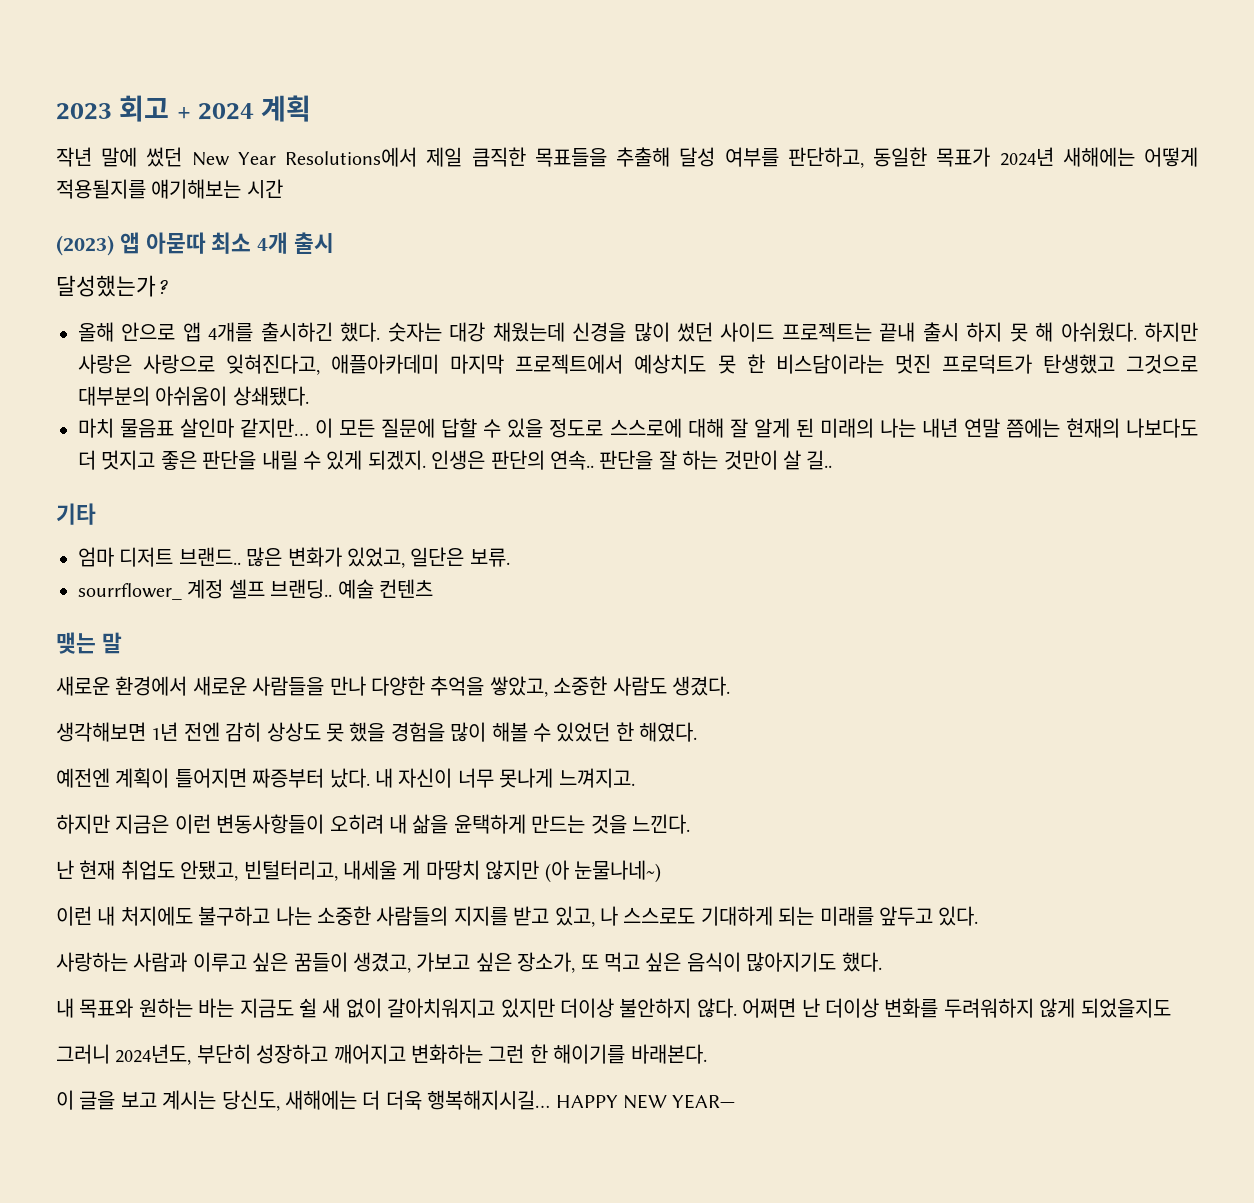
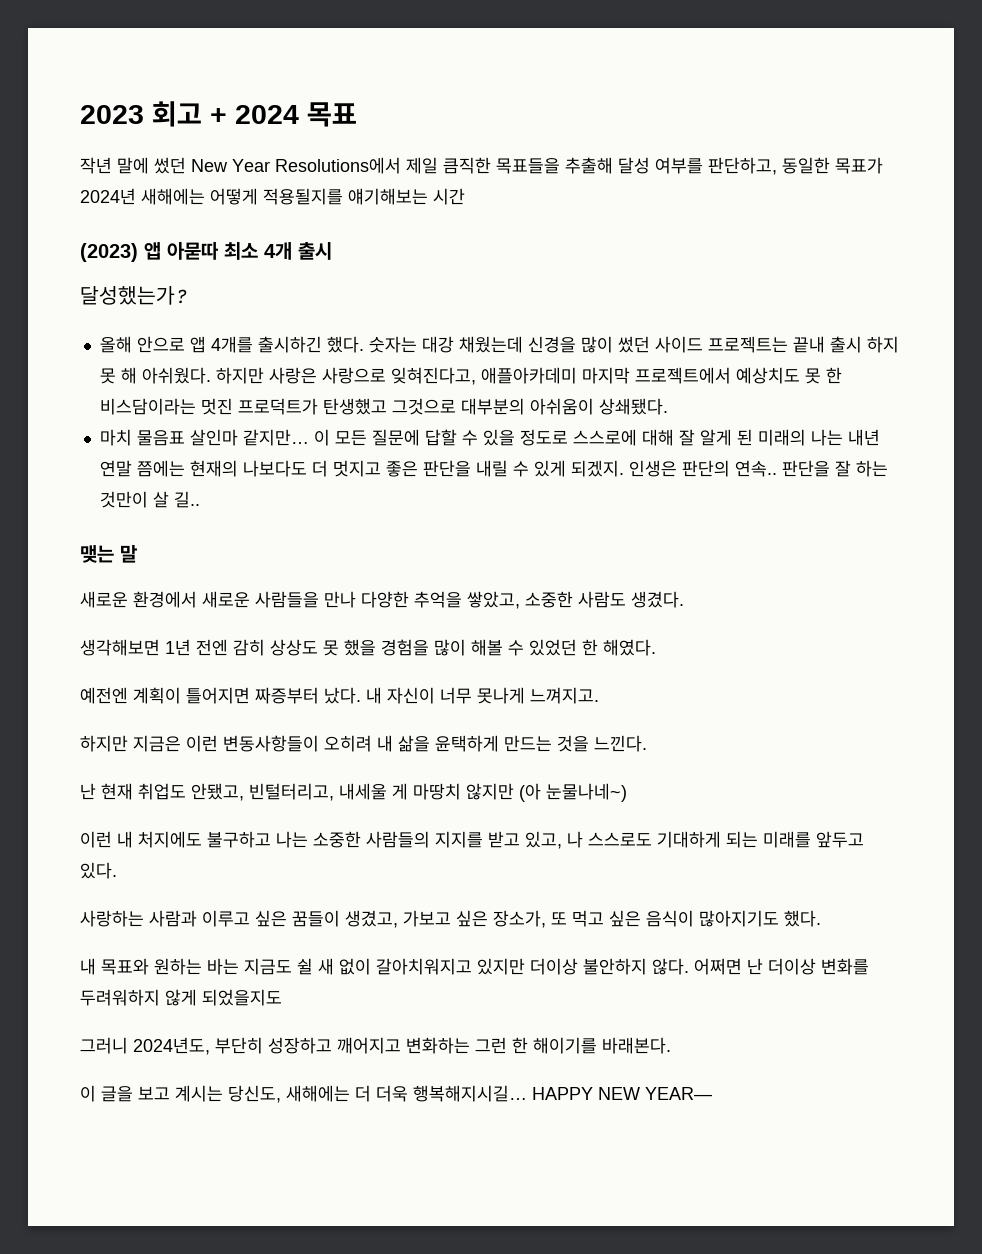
- 2023 회고 + 2024 계획
+ 2023 회고 + 2024 목표
- 기타
- 엄마 디저트 브랜드.. 많은 변화가 있었고, 일단은 보류.
- sourrflower_ 계정 셀프 브랜딩.. 예술 컨텐츠

